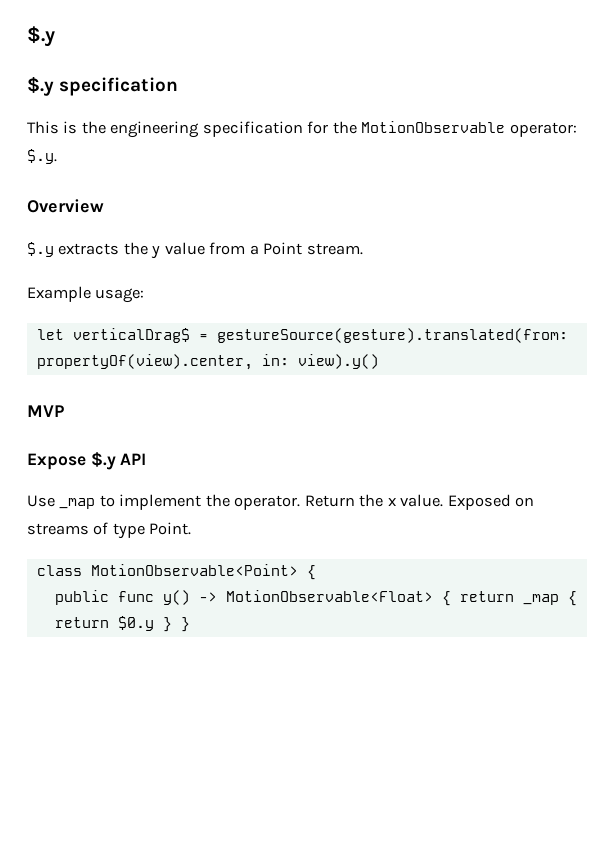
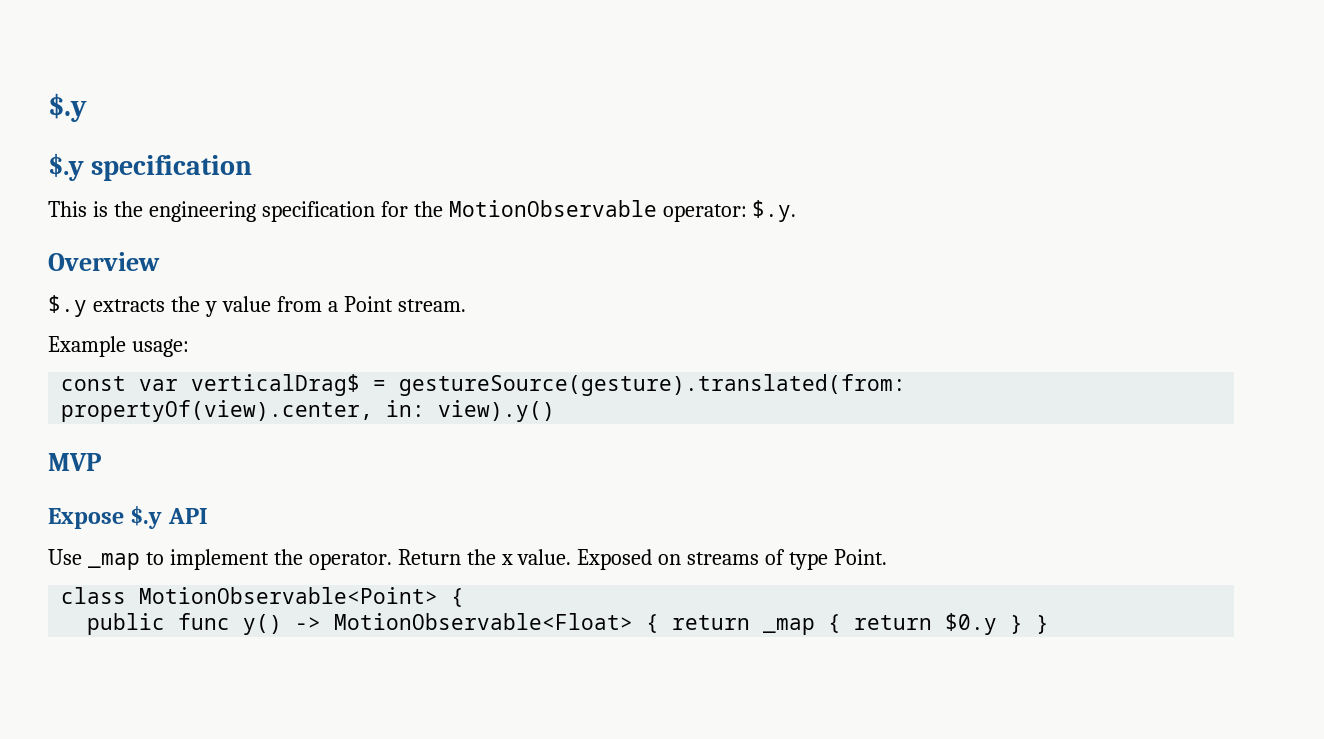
- let verticalDrag$ = gestureSource(gesture).translated(from: propertyOf(view).center, in: view).y()
+ const var verticalDrag$ = gestureSource(gesture).translated(from: propertyOf(view).center, in: view).y()

